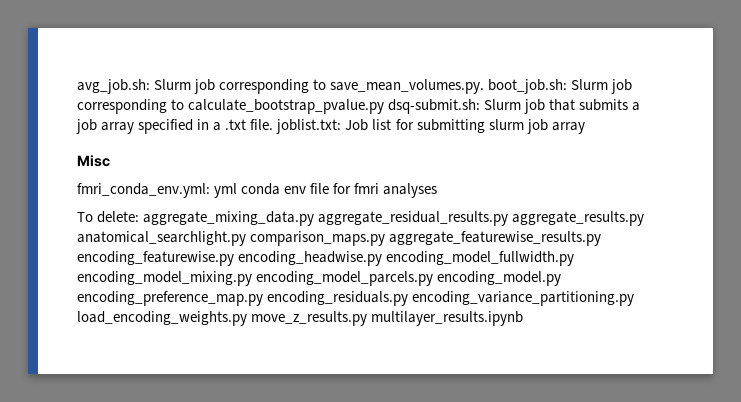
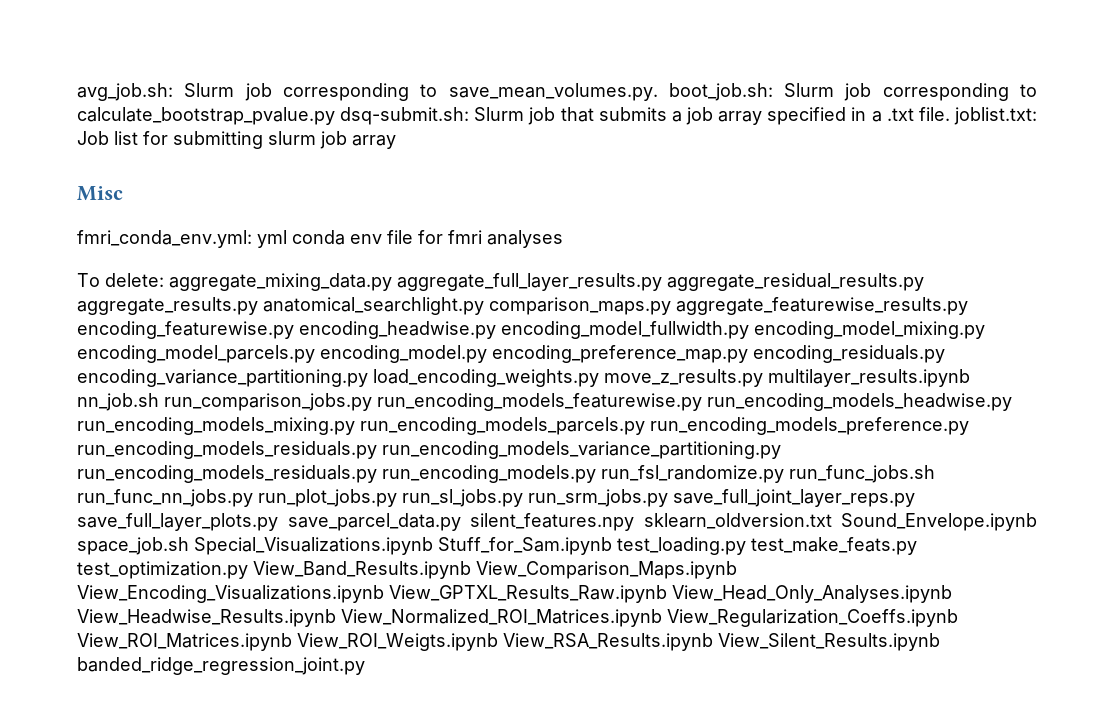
- To delete: aggregate_mixing_data.py aggregate_residual_results.py aggregate_results.py anatomical_searchlight.py comparison_maps.py aggregate_featurewise_results.py encoding_featurewise.py encoding_headwise.py encoding_model_fullwidth.py encoding_model_mixing.py encoding_model_parcels.py encoding_model.py encoding_preference_map.py encoding_residuals.py encoding_variance_partitioning.py load_encoding_weights.py move_z_results.py multilayer_results.ipynb
+ To delete: aggregate_mixing_data.py aggregate_full_layer_results.py aggregate_residual_results.py aggregate_results.py anatomical_searchlight.py comparison_maps.py aggregate_featurewise_results.py encoding_featurewise.py encoding_headwise.py encoding_model_fullwidth.py encoding_model_mixing.py encoding_model_parcels.py encoding_model.py encoding_preference_map.py encoding_residuals.py encoding_variance_partitioning.py load_encoding_weights.py move_z_results.py multilayer_results.ipynb nn_job.sh run_comparison_jobs.py run_encoding_models_featurewise.py run_encoding_models_headwise.py run_encoding_models_mixing.py run_encoding_models_parcels.py run_encoding_models_preference.py run_encoding_models_residuals.py run_encoding_models_variance_partitioning.py run_encoding_models_residuals.py run_encoding_models.py run_fsl_randomize.py run_func_jobs.sh run_func_nn_jobs.py run_plot_jobs.py run_sl_jobs.py run_srm_jobs.py save_full_joint_layer_reps.py save_full_layer_plots.py save_parcel_data.py silent_features.npy sklearn_oldversion.txt Sound_Envelope.ipynb space_job.sh Special_Visualizations.ipynb Stuff_for_Sam.ipynb test_loading.py test_make_feats.py test_optimization.py View_Band_Results.ipynb View_Comparison_Maps.ipynb View_Encoding_Visualizations.ipynb View_GPTXL_Results_Raw.ipynb View_Head_Only_Analyses.ipynb View_Headwise_Results.ipynb View_Normalized_ROI_Matrices.ipynb View_Regularization_Coeffs.ipynb View_ROI_Matrices.ipynb View_ROI_Weigts.ipynb View_RSA_Results.ipynb View_Silent_Results.ipynb banded_ridge_regression_joint.py

